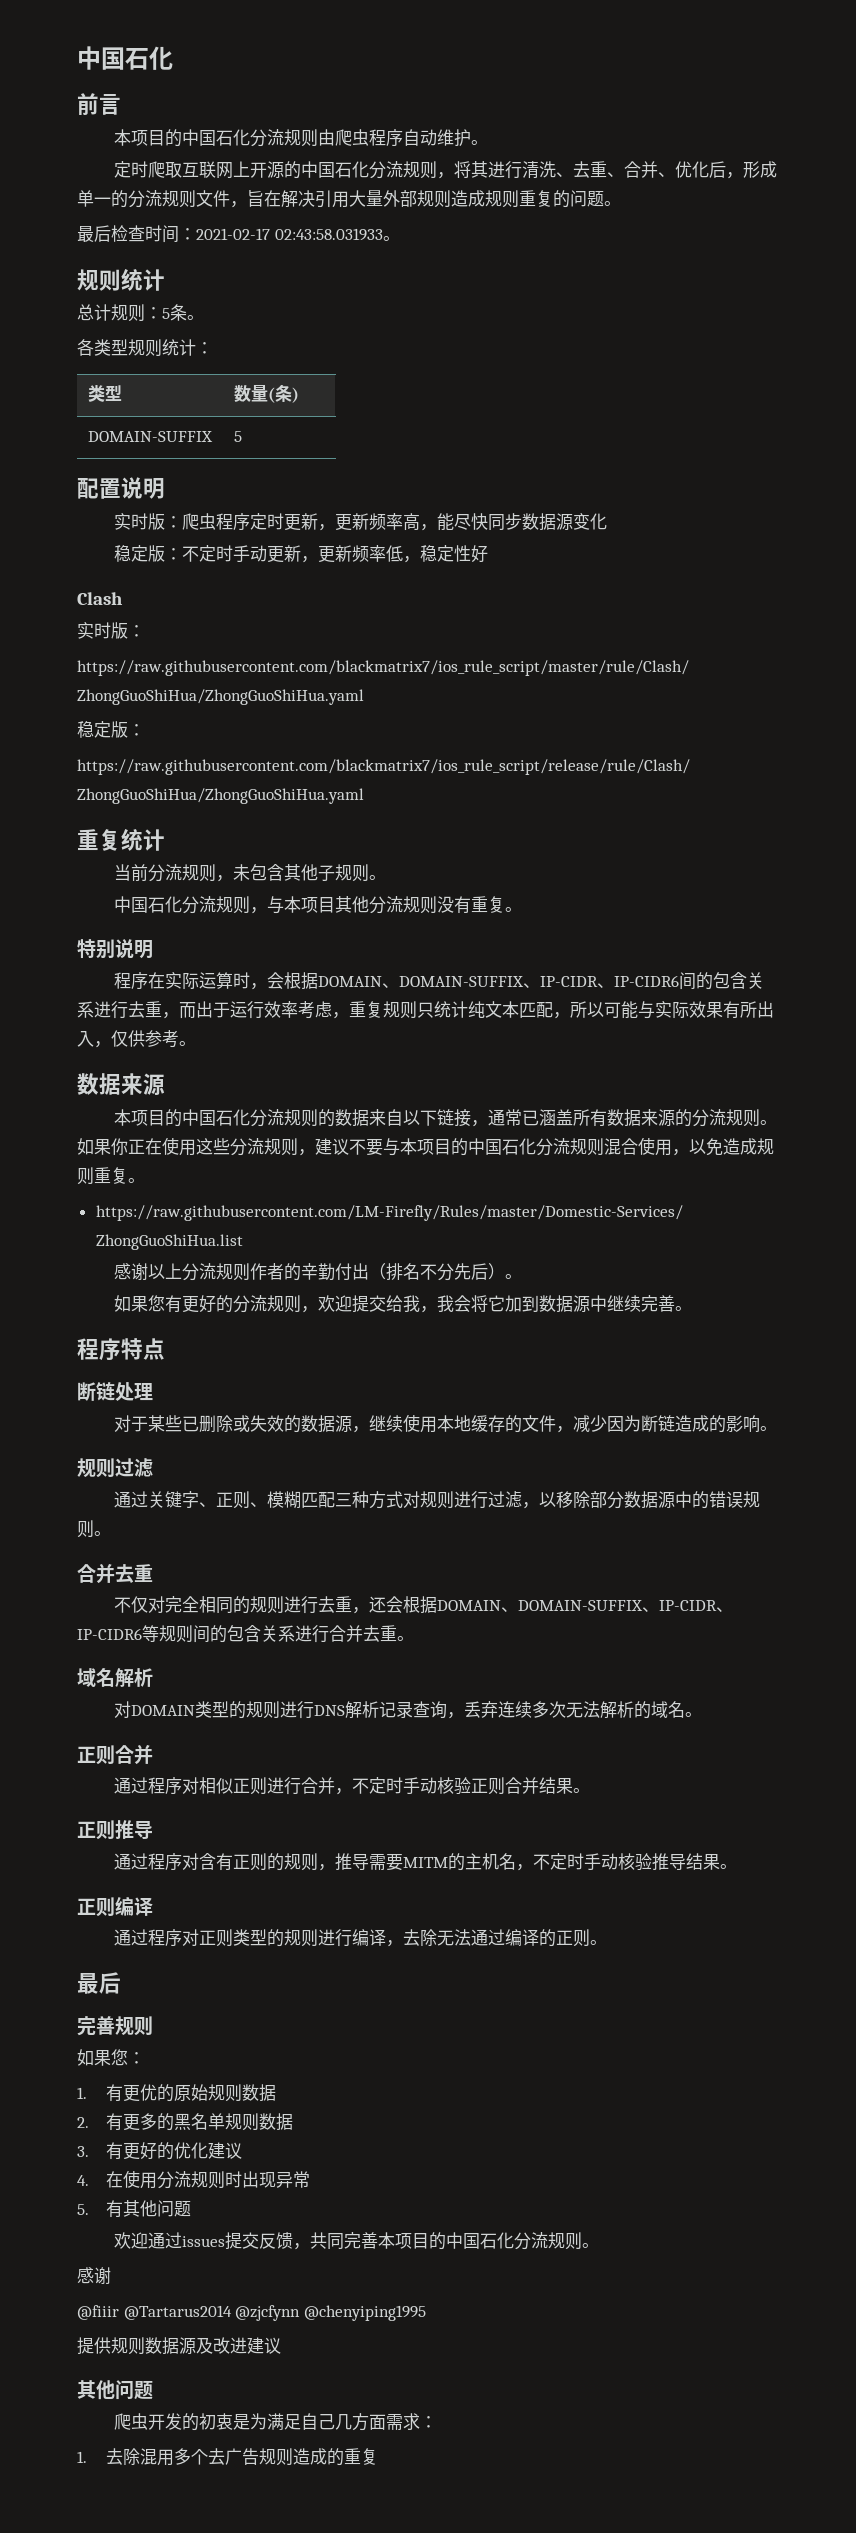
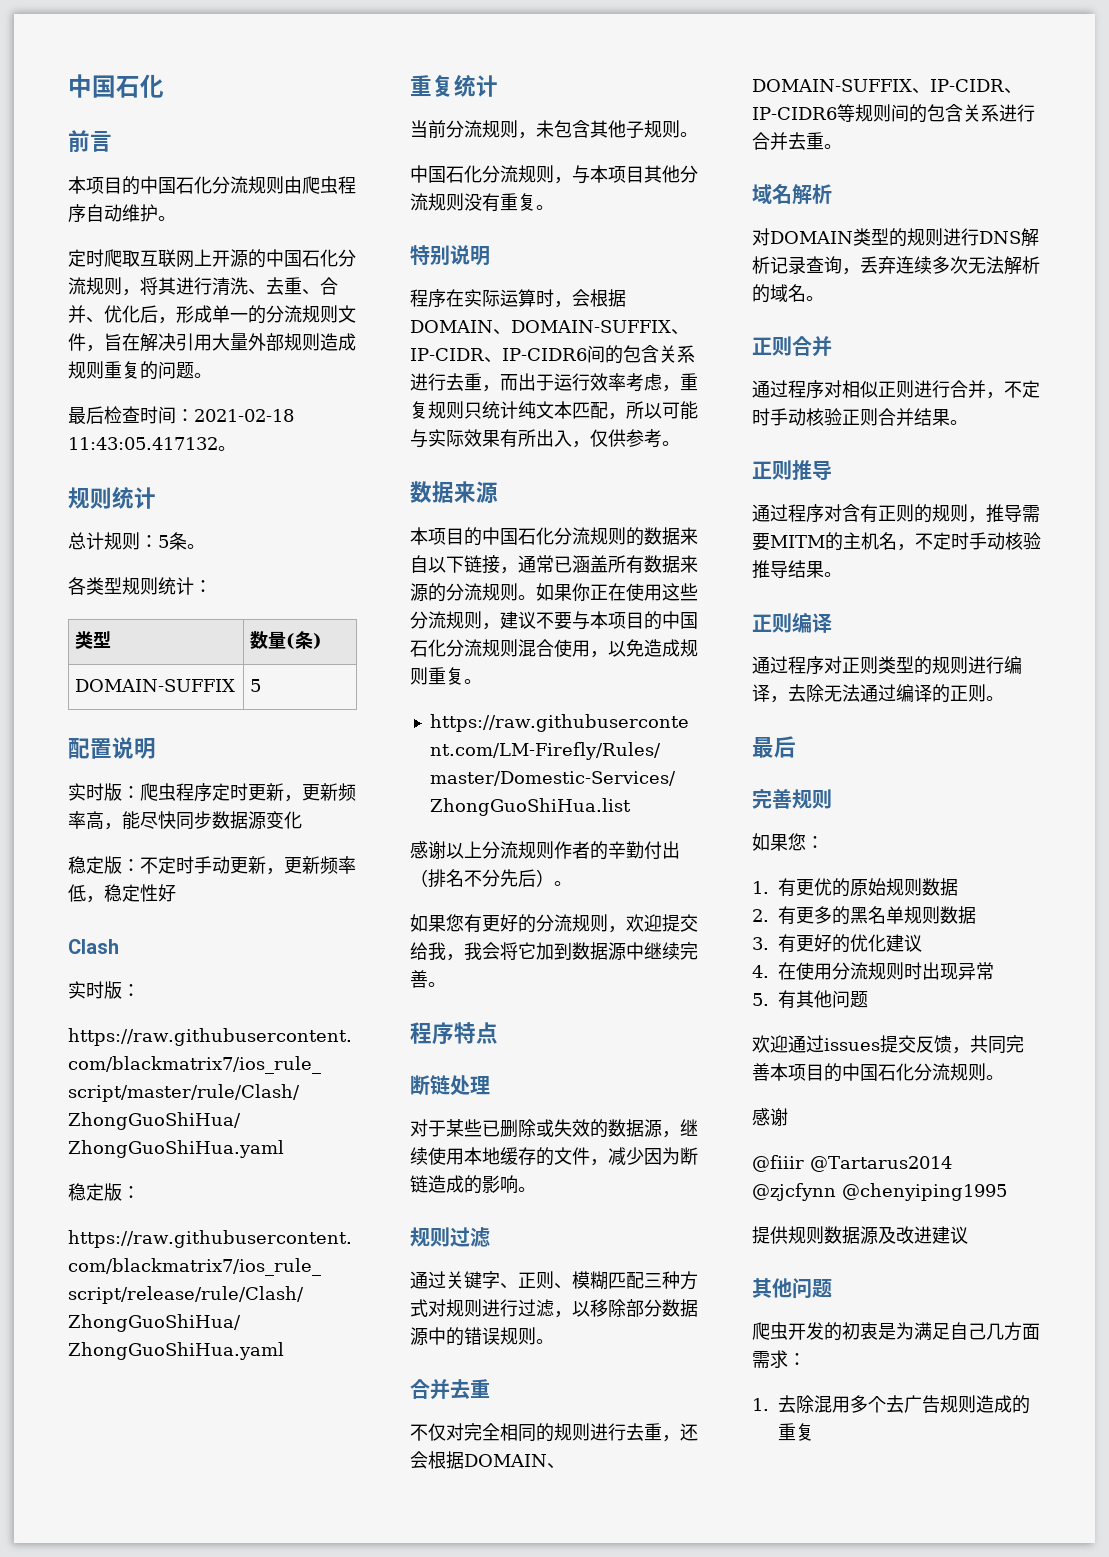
- 最后检查时间：2021-02-17 02:43:58.031933。
+ 最后检查时间：2021-02-18 11:43:05.417132。

